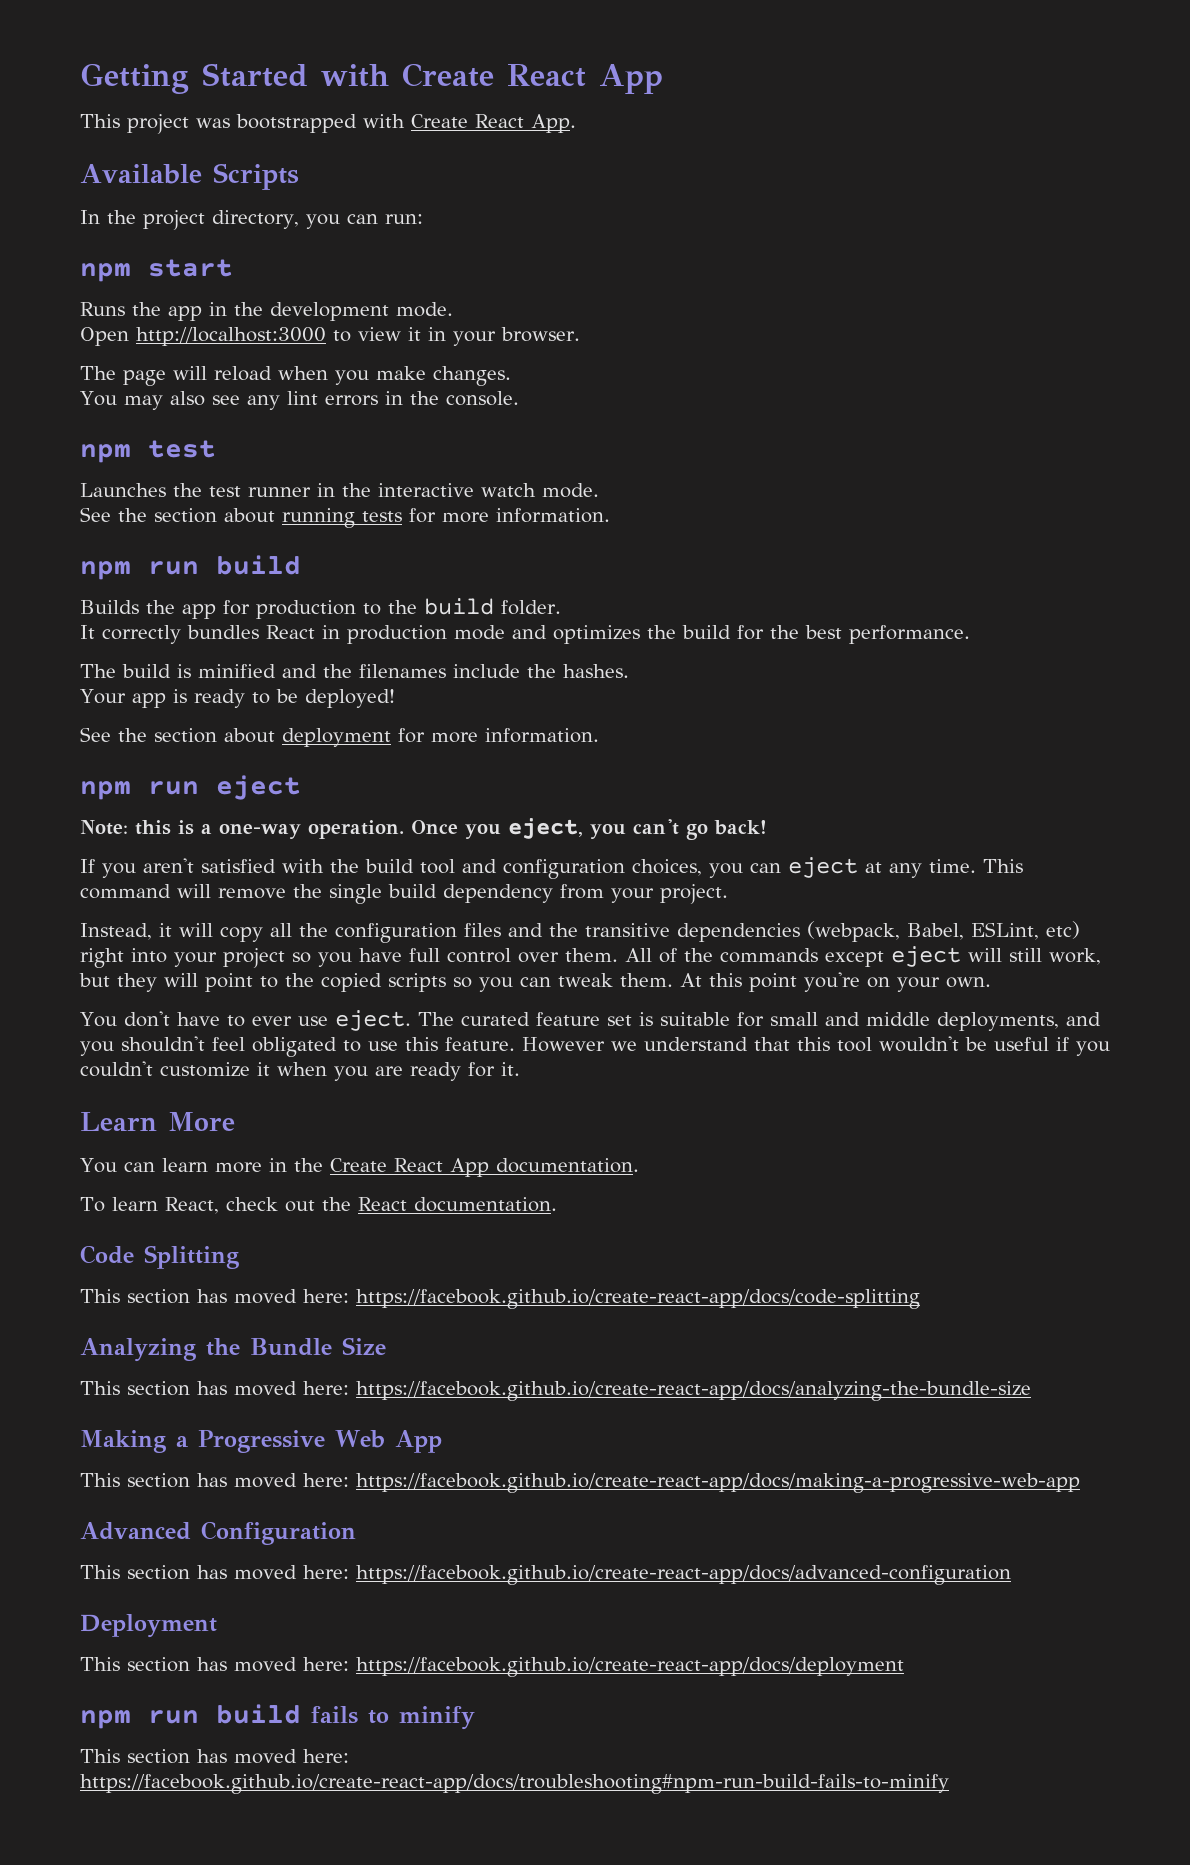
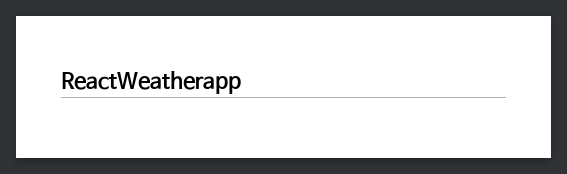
- Getting Started with Create React App
- This project was bootstrapped with Create React App.
- Available Scripts
- In the project directory, you can run:
- npm start
- Runs the app in the development mode.
- Open http://localhost:3000 to view it in your browser.
- The page will reload when you make changes.
- You may also see any lint errors in the console.
- npm test
- Launches the test runner in the interactive watch mode.
- See the section about running tests for more information.
- npm run build
- Builds the app for production to the build folder.
- It correctly bundles React in production mode and optimizes the build for the best performance.
- The build is minified and the filenames include the hashes.
- Your app is ready to be deployed!
- See the section about deployment for more information.
- npm run eject
- Note: this is a one-way operation. Once you eject, you can't go back!
- If you aren't satisfied with the build tool and configuration choices, you can eject at any time. This command will remove the single build dependency from your project.
- Instead, it will copy all the configuration files and the transitive dependencies (webpack, Babel, ESLint, etc) right into your project so you have full control over them. All of the commands except eject will still work, but they will point to the copied scripts so you can tweak them. At this point you're on your own.
- You don't have to ever use eject. The curated feature set is suitable for small and middle deployments, and you shouldn't feel obligated to use this feature. However we understand that this tool wouldn't be useful if you couldn't customize it when you are ready for it.
- Learn More
- You can learn more in the Create React App documentation.
- To learn React, check out the React documentation.
- Code Splitting
- This section has moved here: https://facebook.github.io/create-react-app/docs/code-splitting
- Analyzing the Bundle Size
- This section has moved here: https://facebook.github.io/create-react-app/docs/analyzing-the-bundle-size
- Making a Progressive Web App
- This section has moved here: https://facebook.github.io/create-react-app/docs/making-a-progressive-web-app
- Advanced Configuration
- This section has moved here: https://facebook.github.io/create-react-app/docs/advanced-configuration
- Deployment
- This section has moved here: https://facebook.github.io/create-react-app/docs/deployment
- npm run build fails to minify
- This section has moved here: https://facebook.github.io/create-react-app/docs/troubleshooting#npm-run-build-fails-to-minify
+ ReactWeatherapp

